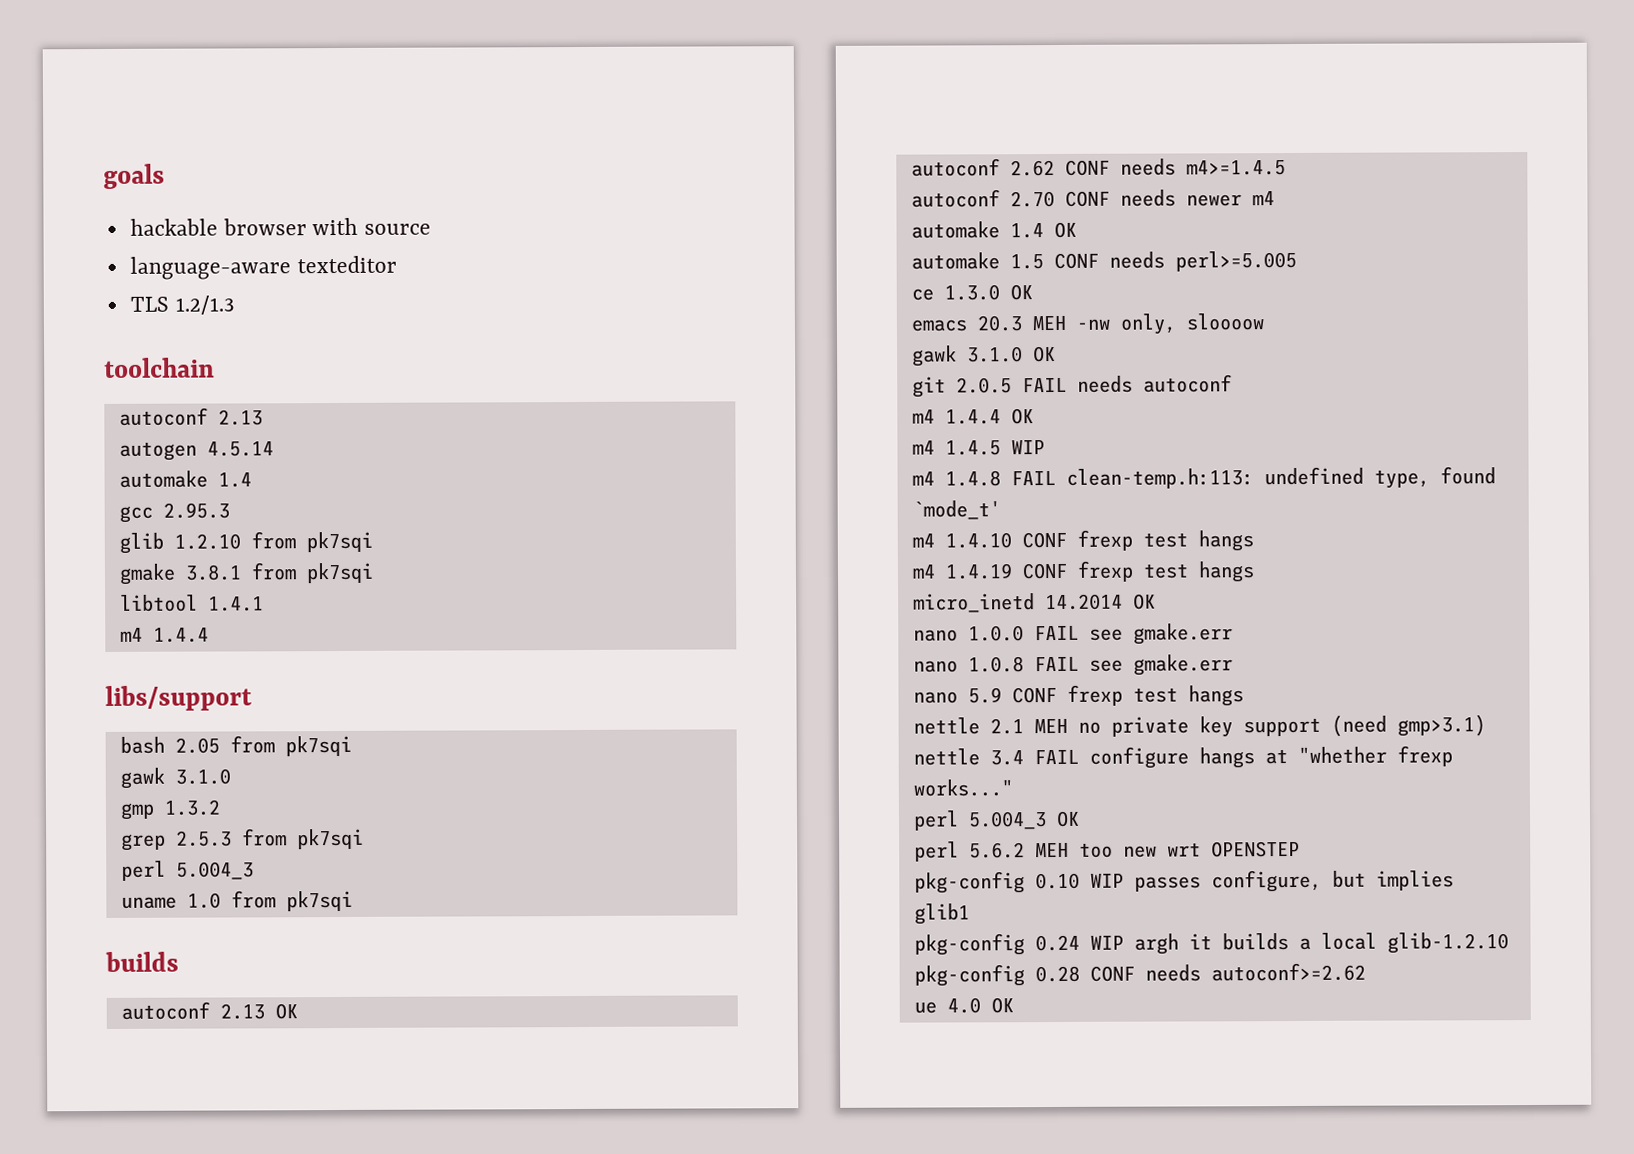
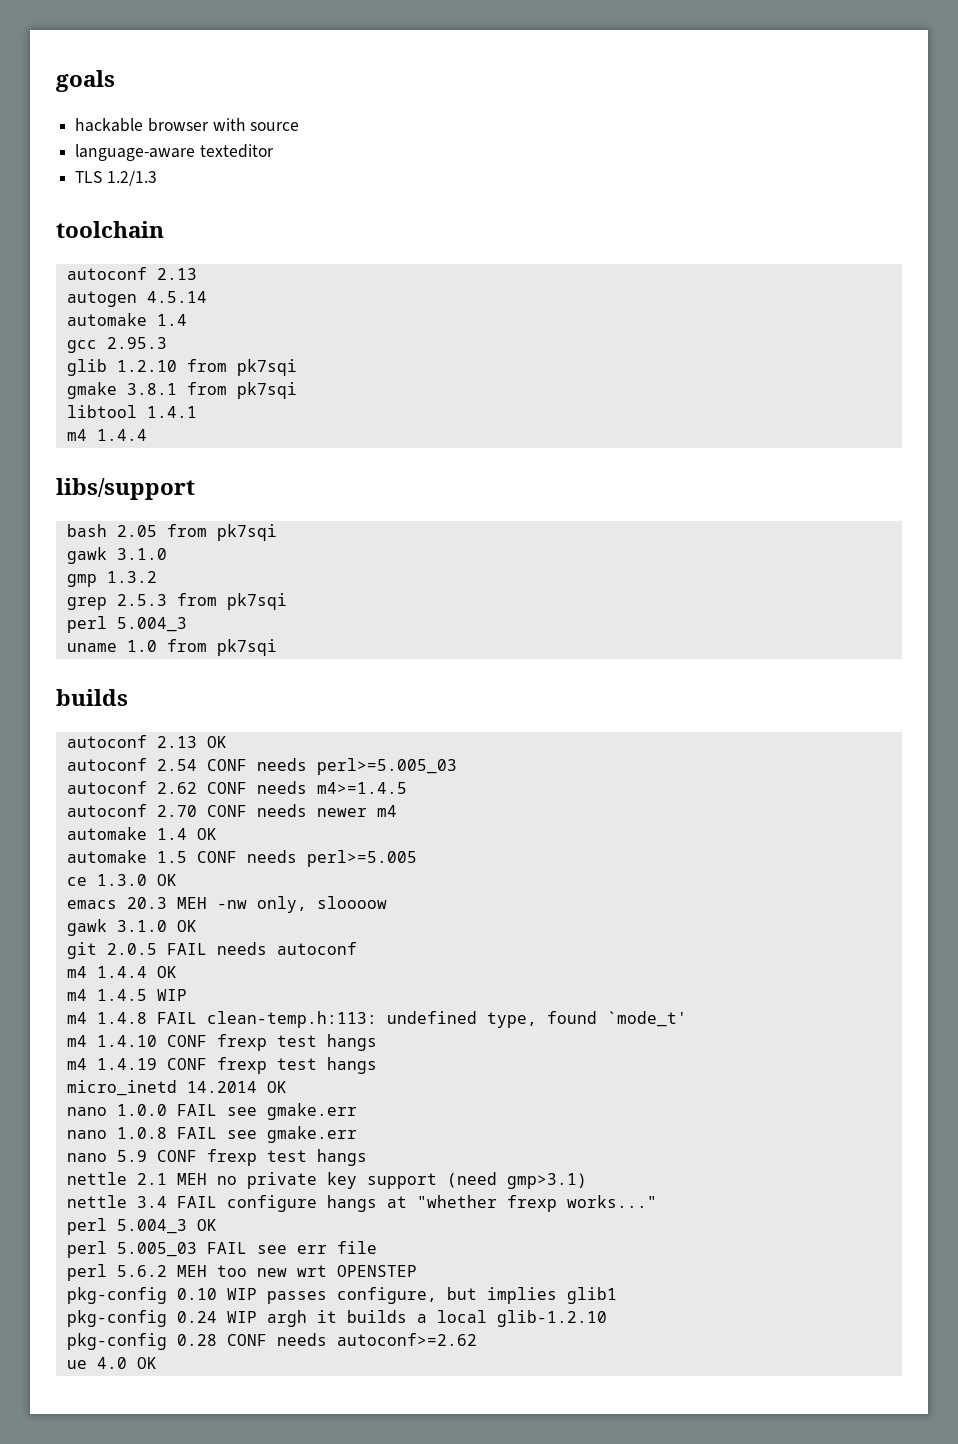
+ autoconf 2.54 CONF needs perl>=5.005_03
+ perl 5.005_03 FAIL see err file

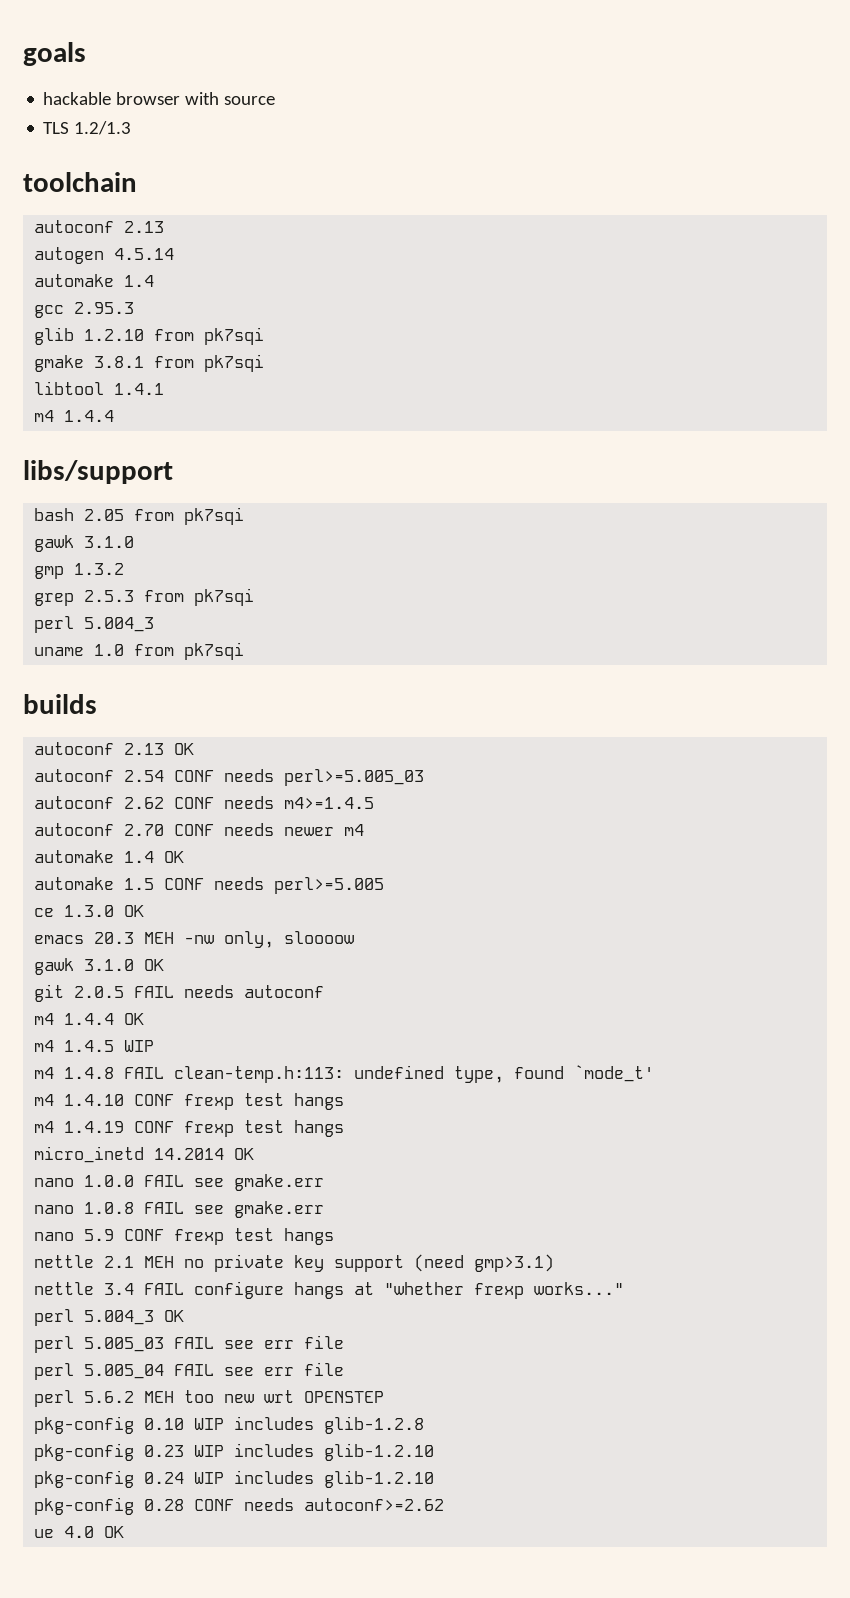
- language-aware texteditor
+ perl 5.005_04 FAIL see err file
- pkg-config 0.10 WIP passes configure, but implies glib1
- pkg-config 0.24 WIP argh it builds a local glib-1.2.10
+ pkg-config 0.10 WIP includes glib-1.2.8
+ pkg-config 0.23 WIP includes glib-1.2.10
+ pkg-config 0.24 WIP includes glib-1.2.10

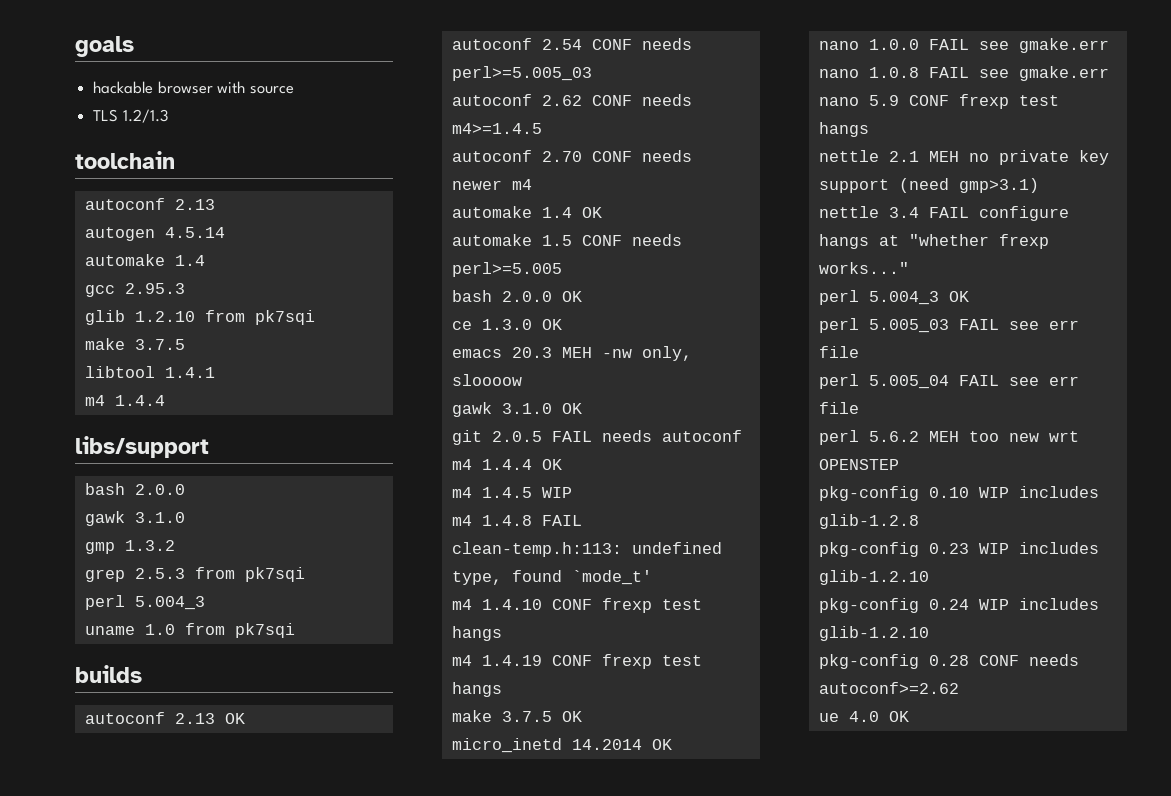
  glib 1.2.10 from pk7sqi
- gmake 3.8.1 from pk7sqi
+ make 3.7.5
  libs/support
- bash 2.05 from pk7sqi
+ bash 2.0.0
+ bash 2.0.0 OK
+ make 3.7.5 OK

